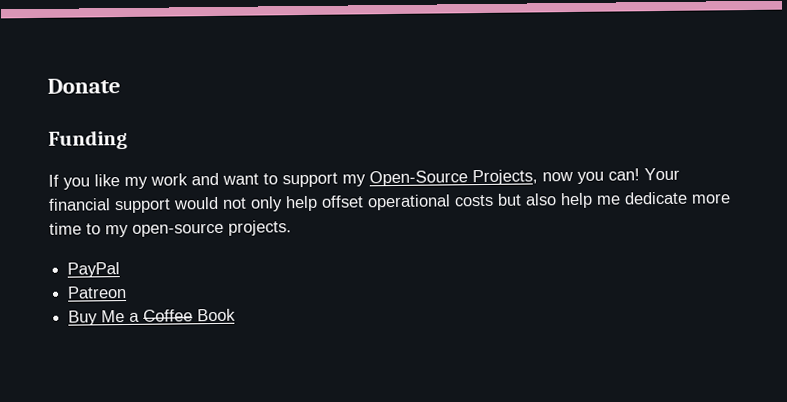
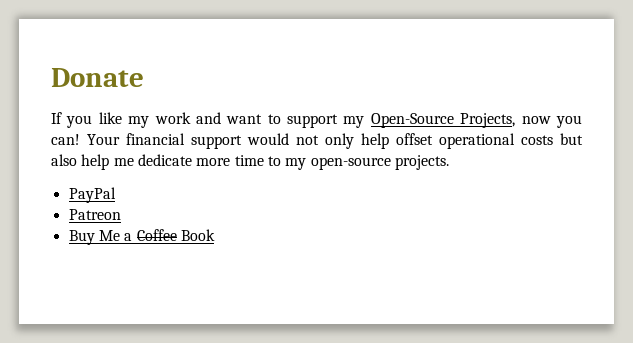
- Funding

